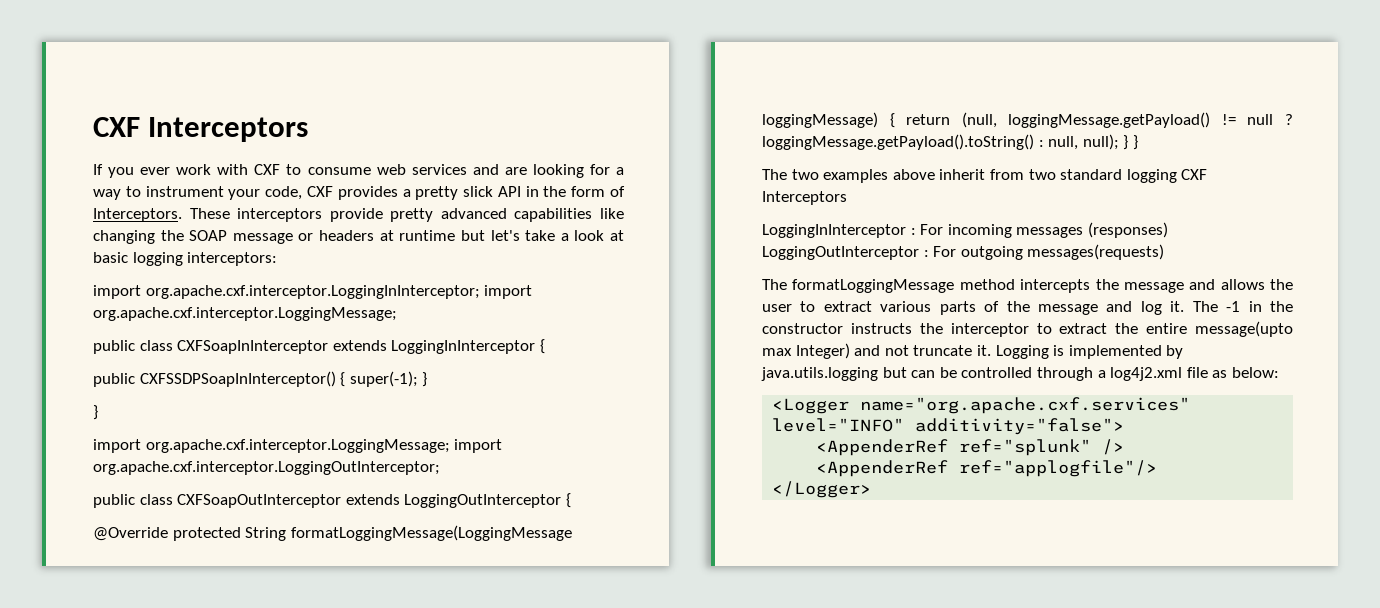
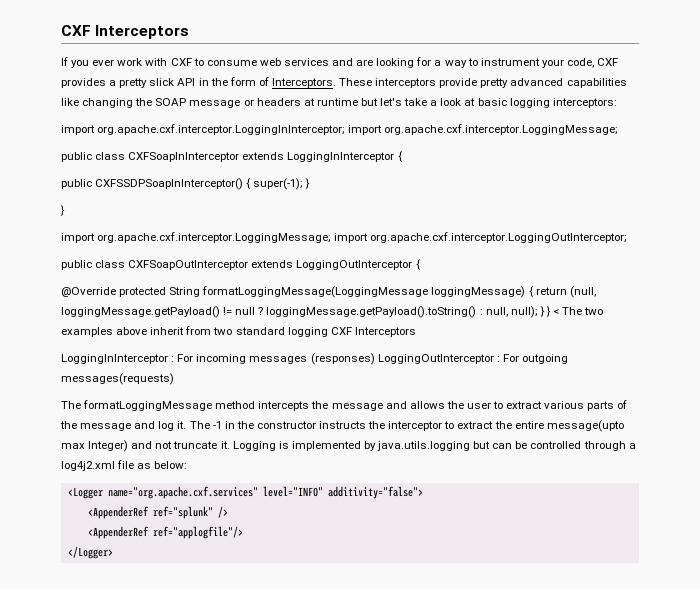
- @Override protected String formatLoggingMessage(LoggingMessage loggingMessage) { return (null, loggingMessage.getPayload() != null ? loggingMessage.getPayload().toString() : null, null); } }
- The two examples above inherit from two standard logging CXF Interceptors
+ @Override protected String formatLoggingMessage(LoggingMessage loggingMessage) { return (null, loggingMessage.getPayload() != null ? loggingMessage.getPayload().toString() : null, null); } } < The two examples above inherit from two standard logging CXF Interceptors

